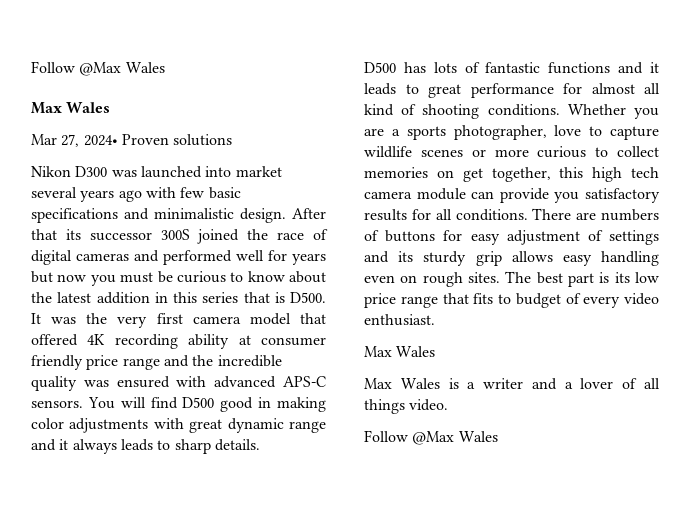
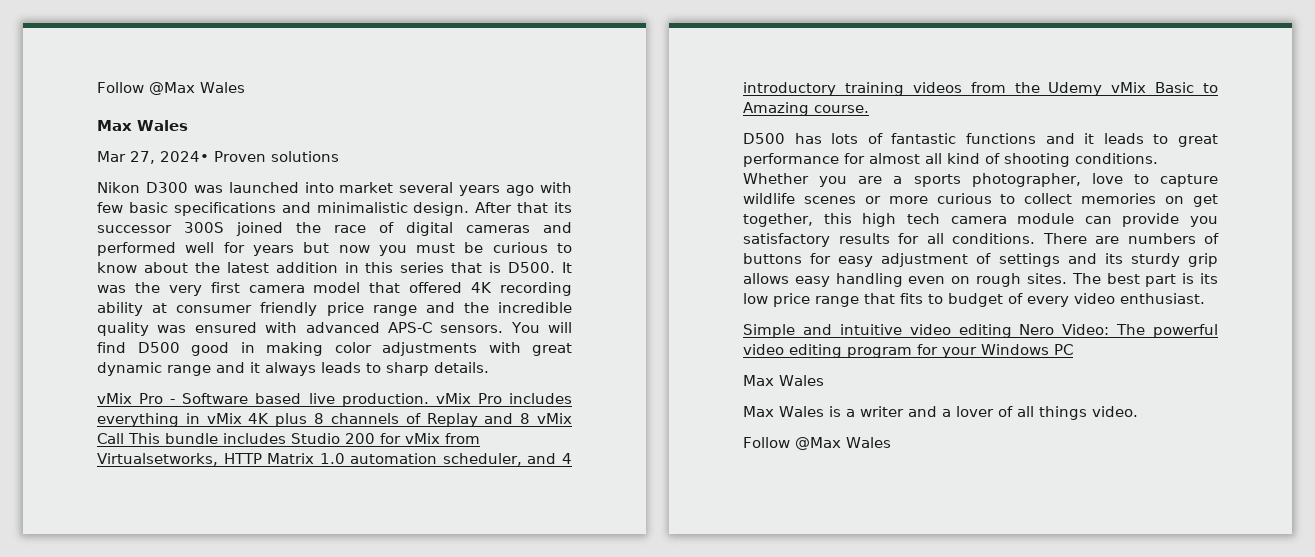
+ vMix Pro - Software based live production. vMix Pro includes everything in vMix 4K plus 8 channels of Replay and 8 vMix Call This bundle includes Studio 200 for vMix from Virtualsetworks, HTTP Matrix 1.0 automation scheduler, and 4 introductory training videos from the Udemy vMix Basic to Amazing course.
+ Simple and intuitive video editing Nero Video: The powerful video editing program for your Windows PC

